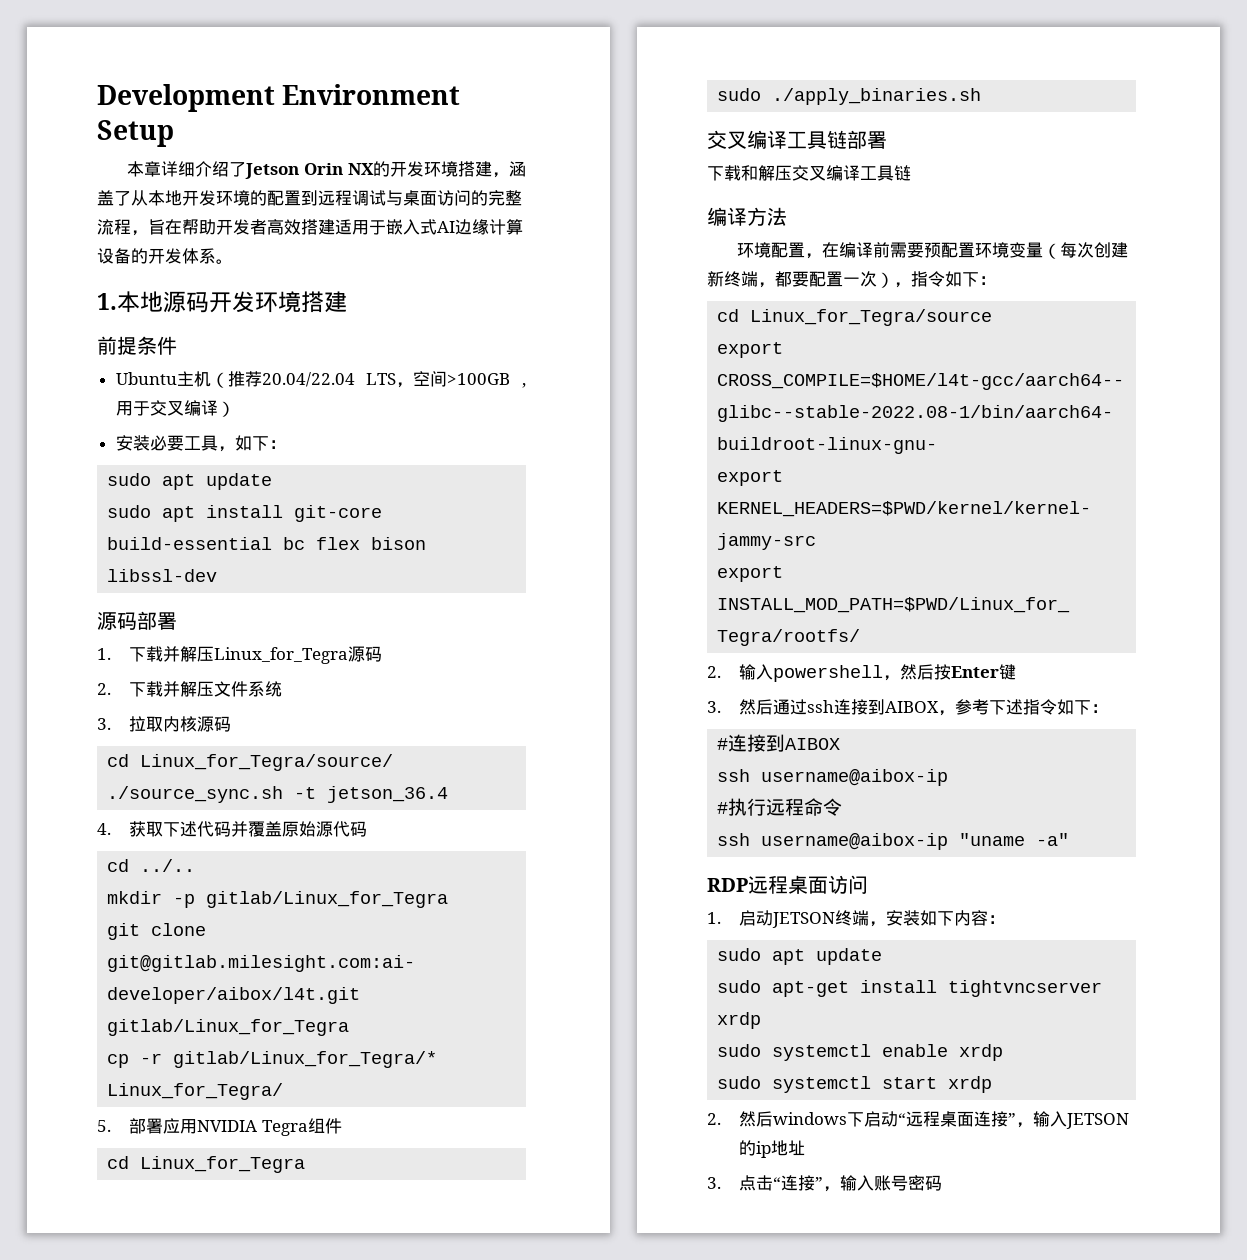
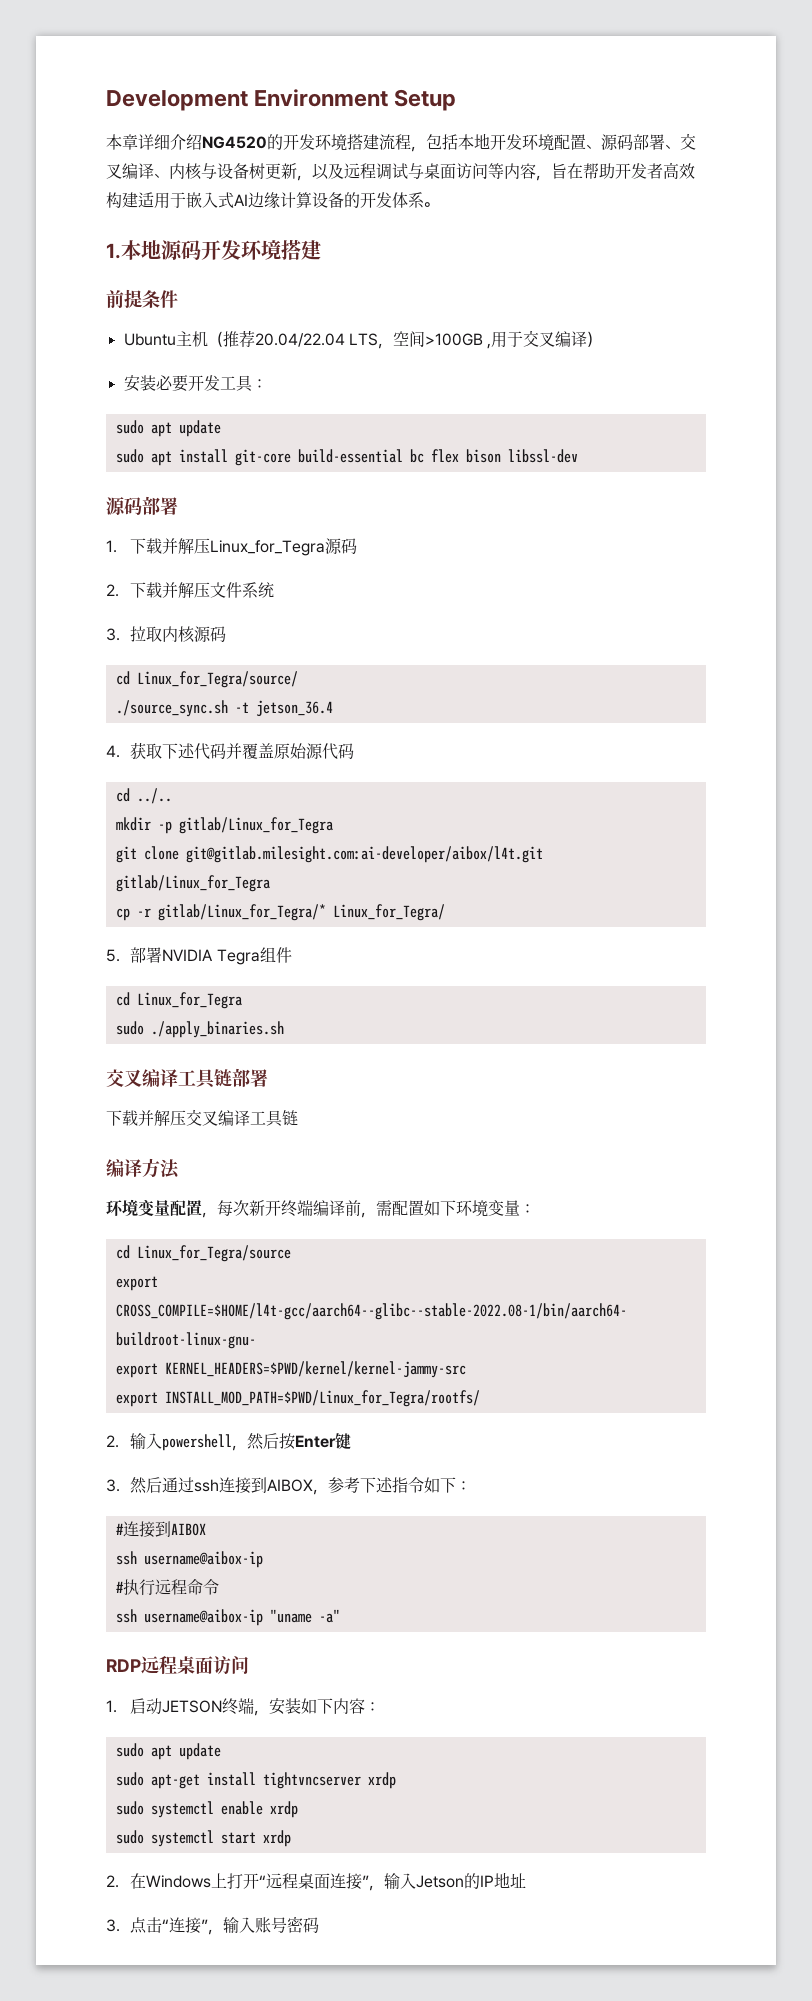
- 本章详细介绍了Jetson Orin NX的开发环境搭建，涵盖了从本地开发环境的配置到远程调试与桌面访问的完整流程，旨在帮助开发者高效搭建适用于嵌入式AI边缘计算设备的开发体系。
+ 本章详细介绍NG4520的开发环境搭建流程，包括本地开发环境配置、源码部署、交叉编译、内核与设备树更新，以及远程调试与桌面访问等内容，旨在帮助开发者高效构建适用于嵌入式AI边缘计算设备的开发体系。
- 安装必要工具，如下：
+ 安装必要开发工具：
- 5.部署应用NVIDIA Tegra组件
+ 5.部署NVIDIA Tegra组件
- 下载和解压交叉编译工具链
+ 下载并解压交叉编译工具链
- 环境配置，在编译前需要预配置环境变量（每次创建新终端，都要配置一次），指令如下：
+ 环境变量配置，每次新开终端编译前，需配置如下环境变量：
- 2.然后windows下启动“远程桌面连接”，输入JETSON的ip地址
+ 2.在Windows上打开“远程桌面连接”，输入Jetson的IP地址

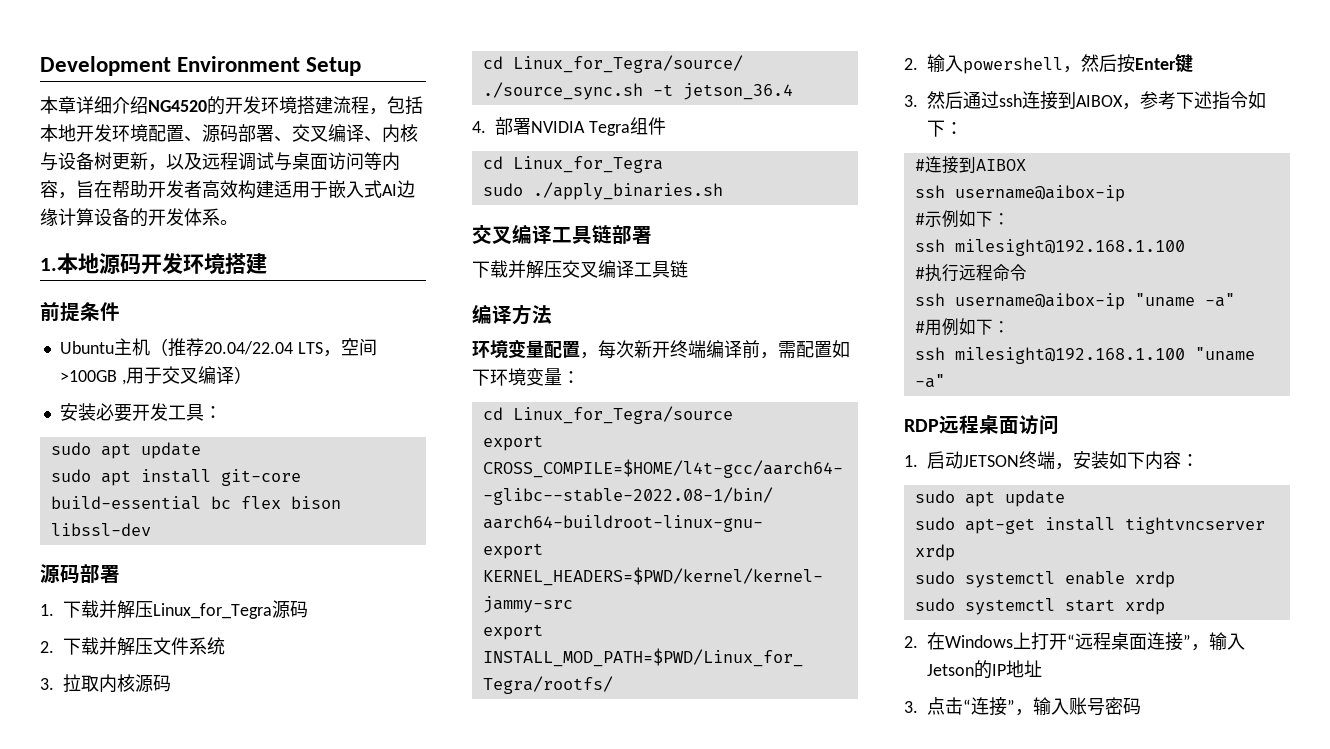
- 4.获取下述代码并覆盖原始源代码
- cd ../..
- mkdir -p gitlab/Linux_for_Tegra
- git clone git@gitlab.milesight.com:ai-developer/aibox/l4t.git gitlab/Linux_for_Tegra
- cp -r gitlab/Linux_for_Tegra/* Linux_for_Tegra/
- 5.部署NVIDIA Tegra组件
+ 4.部署NVIDIA Tegra组件
+ #示例如下：
+ ssh milesight@192.168.1.100
+ #用例如下：
+ ssh milesight@192.168.1.100 "uname -a"

